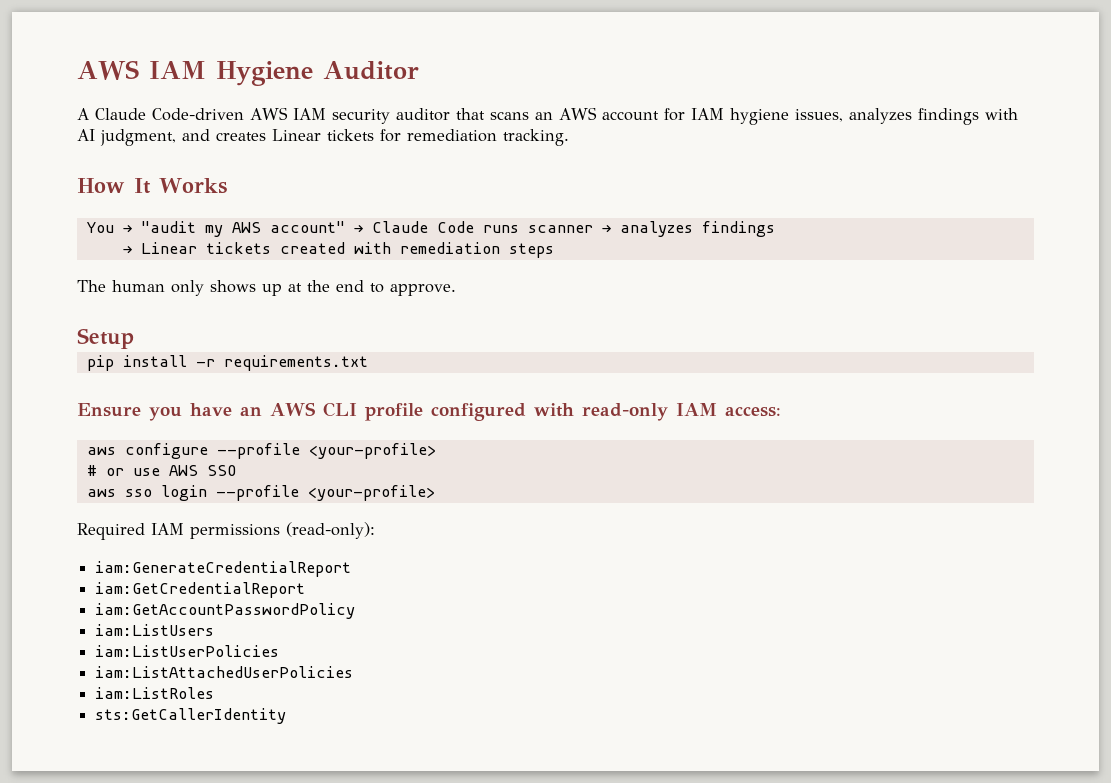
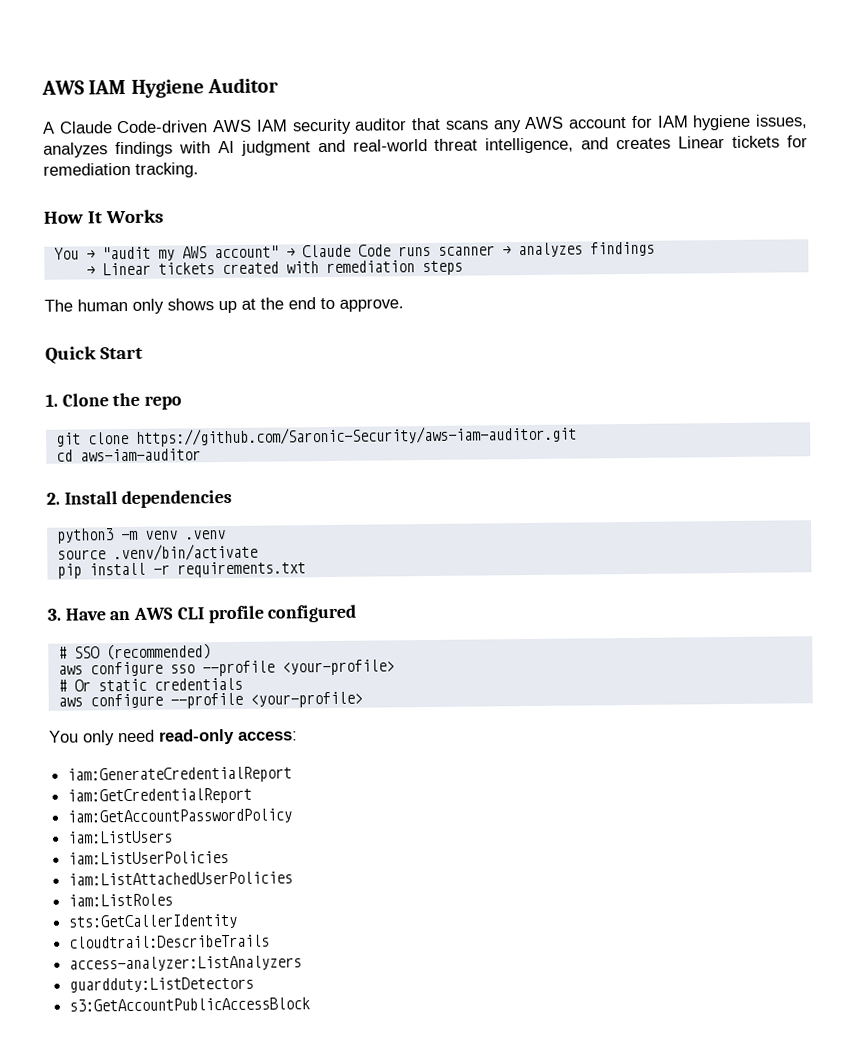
- A Claude Code-driven AWS IAM security auditor that scans an AWS account for IAM hygiene issues, analyzes findings with AI judgment, and creates Linear tickets for remediation tracking.
+ A Claude Code-driven AWS IAM security auditor that scans any AWS account for IAM hygiene issues, analyzes findings with AI judgment and real-world threat intelligence, and creates Linear tickets for remediation tracking.
- Setup
+ Quick Start
+ 1. Clone the repo
+ git clone https://github.com/Saronic-Security/aws-iam-auditor.git
+ cd aws-iam-auditor
+ 2. Install dependencies
+ python3 -m venv .venv
+ source .venv/bin/activate
- Ensure you have an AWS CLI profile configured with read-only IAM access:
+ 3. Have an AWS CLI profile configured
+ # SSO (recommended)
+ aws configure sso --profile <your-profile>
+ # Or static credentials
  aws configure --profile <your-profile>
- # or use AWS SSO
- aws sso login --profile <your-profile>
- Required IAM permissions (read-only):
+ You only need read-only access:
+ cloudtrail:DescribeTrails
+ access-analyzer:ListAnalyzers
+ guardduty:ListDetectors
+ s3:GetAccountPublicAccessBlock

